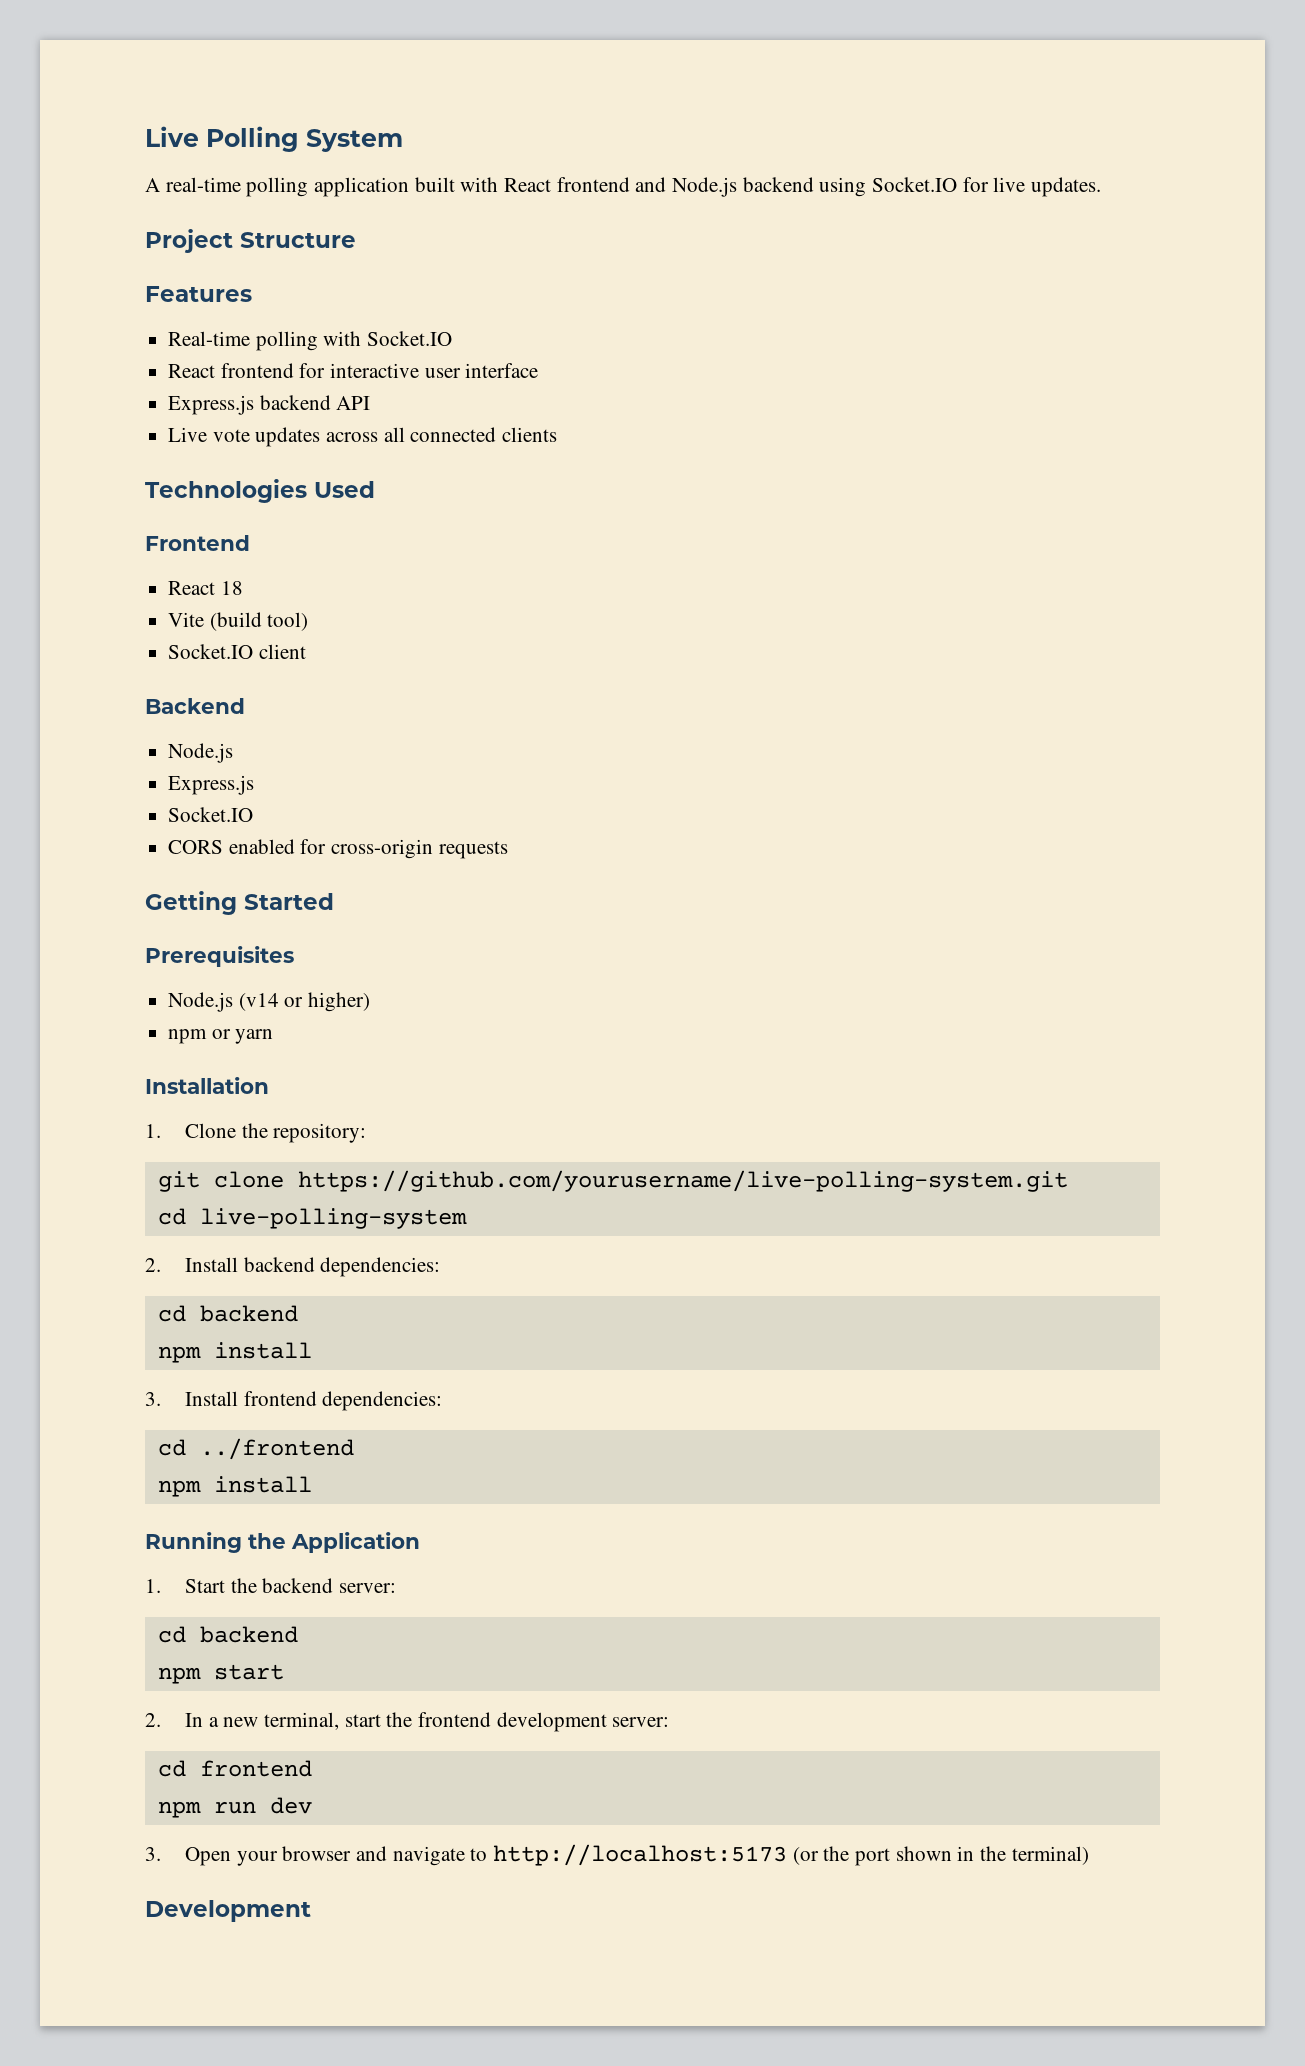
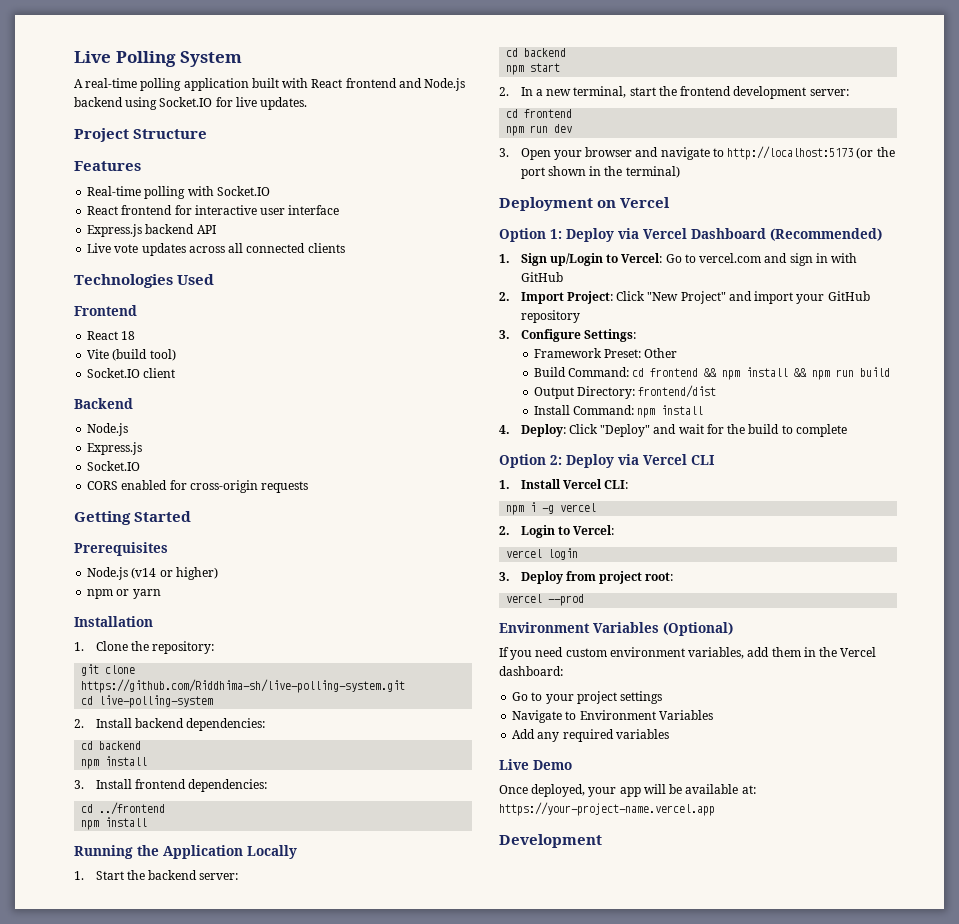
- git clone https://github.com/yourusername/live-polling-system.git
+ git clone https://github.com/Riddhima-sh/live-polling-system.git
- Running the Application
+ Running the Application Locally
+ Deployment on Vercel
+ Option 1: Deploy via Vercel Dashboard (Recommended)
+ 1. Sign up/Login to Vercel: Go to vercel.com and sign in with GitHub
+ 2. Import Project: Click "New Project" and import your GitHub repository
+ 3. Configure Settings:
+ Framework Preset: Other
+ Build Command: cd frontend && npm install && npm run build
+ Output Directory: frontend/dist
+ Install Command: npm install
+ 4. Deploy: Click "Deploy" and wait for the build to complete
+ Option 2: Deploy via Vercel CLI
+ 1. Install Vercel CLI:
+ npm i -g vercel
+ 2. Login to Vercel:
+ vercel login
+ 3. Deploy from project root:
+ vercel --prod
+ Environment Variables (Optional)
+ If you need custom environment variables, add them in the Vercel dashboard:
+ Go to your project settings
+ Navigate to Environment Variables
+ Add any required variables
+ Live Demo
+ Once deployed, your app will be available at: https://your-project-name.vercel.app

